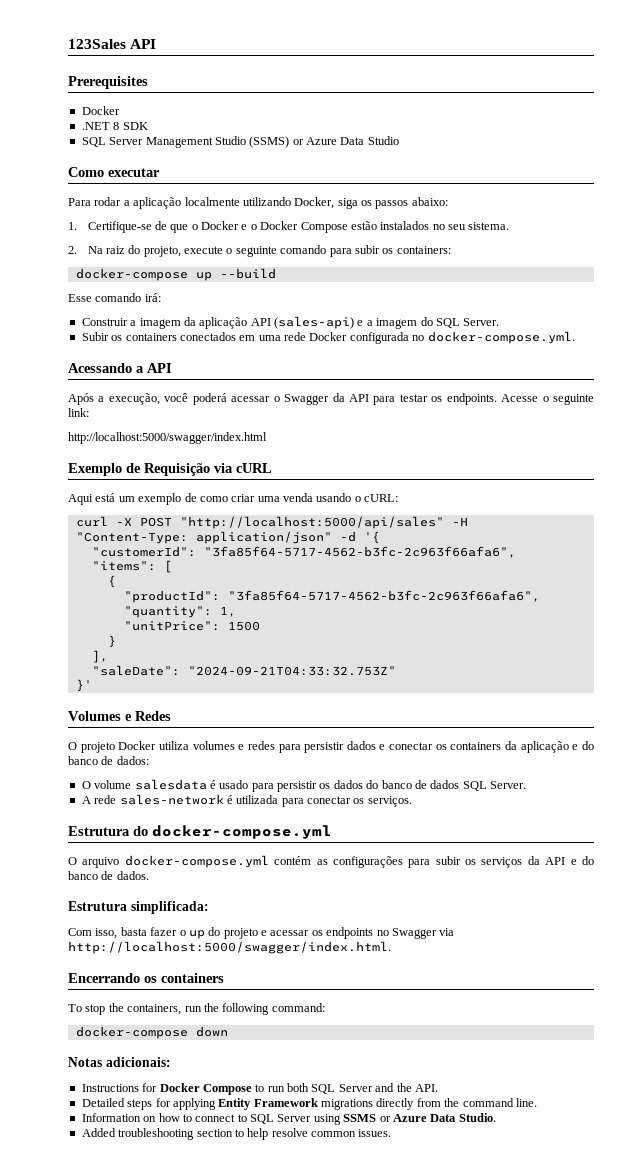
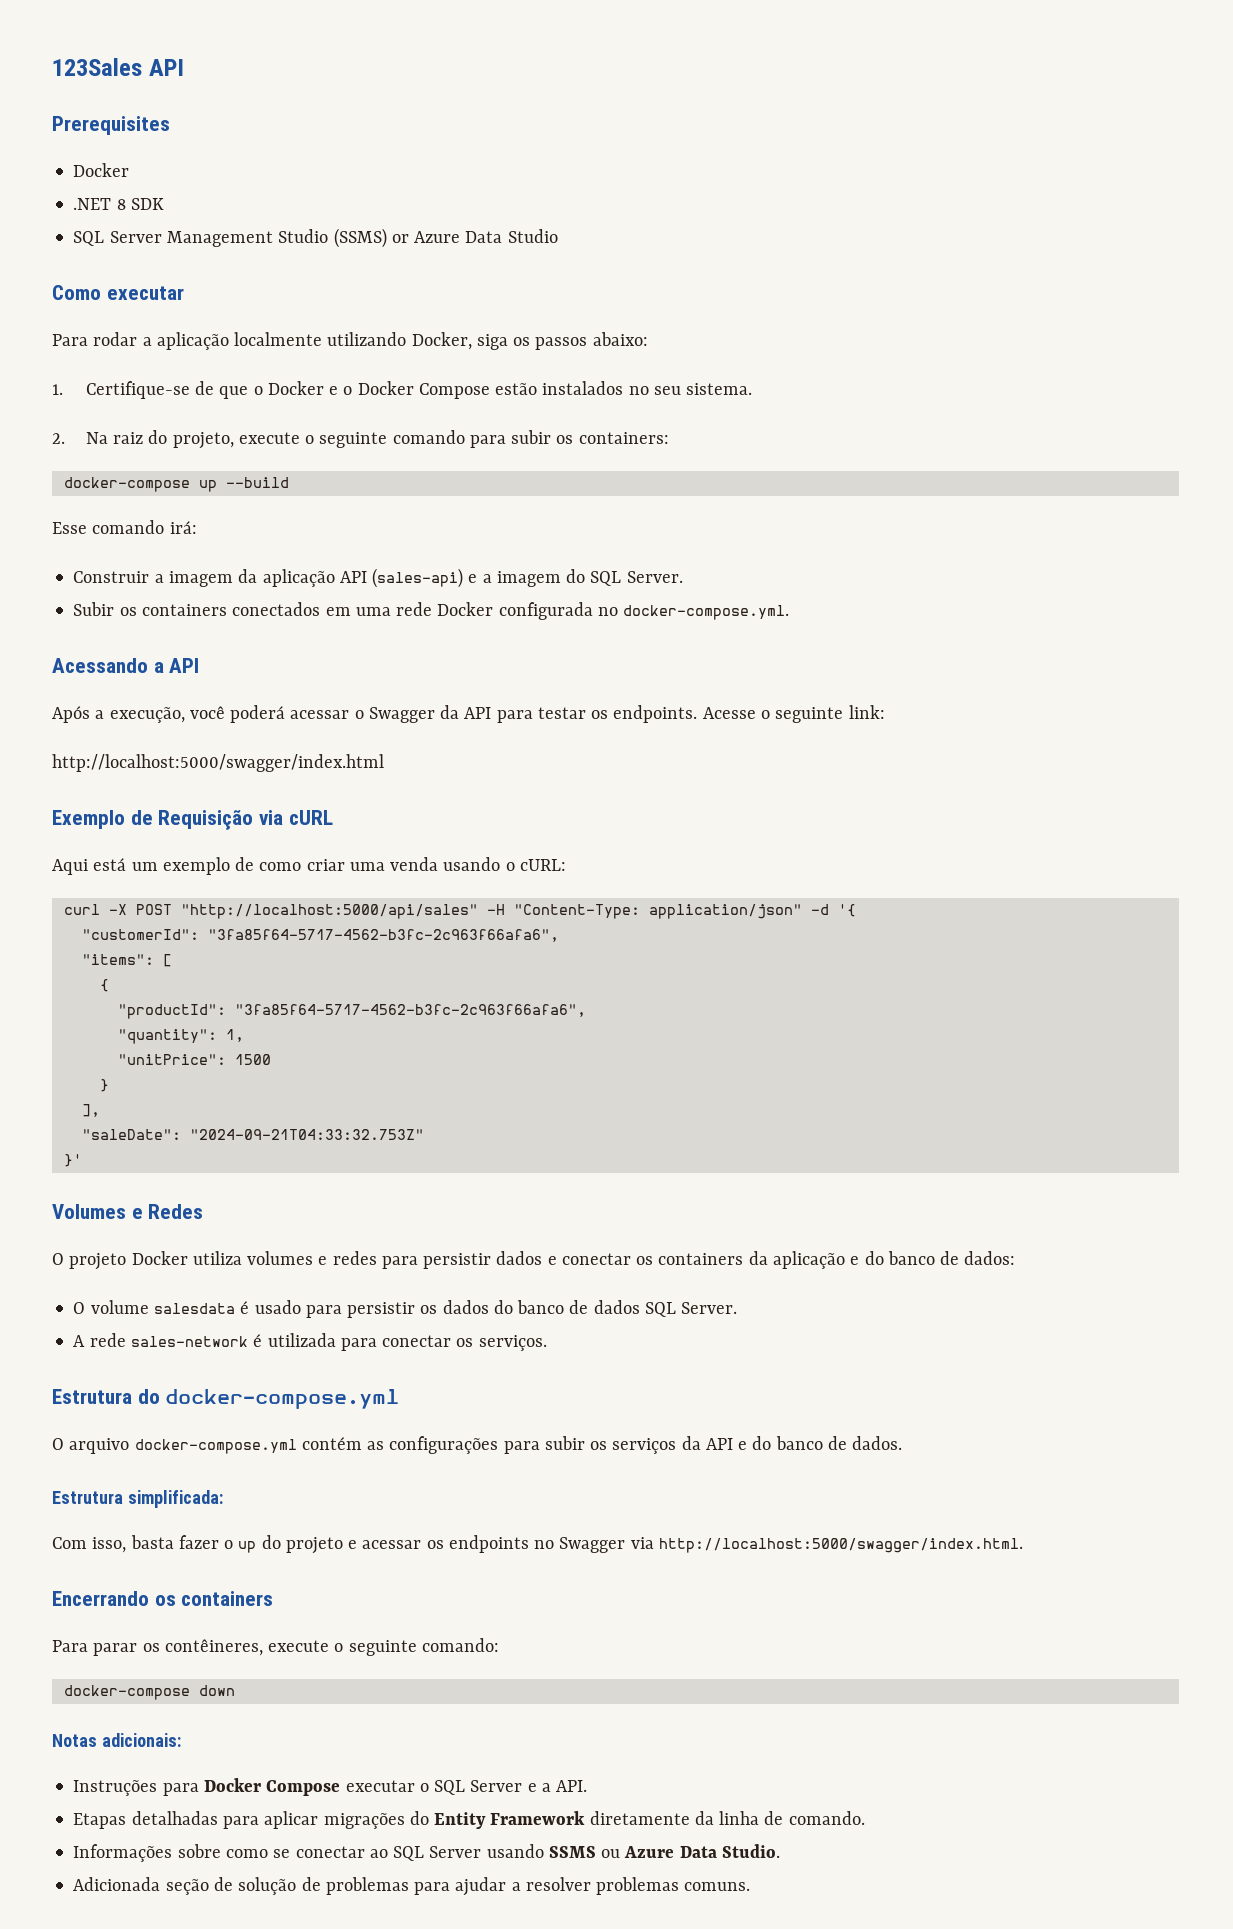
- To stop the containers, run the following command:
+ Para parar os contêineres, execute o seguinte comando:
  docker-compose down
  Notas adicionais:
- Instructions for Docker Compose to run both SQL Server and the API.
- Detailed steps for applying Entity Framework migrations directly from the command line.
- Information on how to connect to SQL Server using SSMS or Azure Data Studio.
- Added troubleshooting section to help resolve common issues.
+ Instruções para Docker Compose executar o SQL Server e a API.
+ Etapas detalhadas para aplicar migrações do Entity Framework diretamente da linha de comando.
+ Informações sobre como se conectar ao SQL Server usando SSMS ou Azure Data Studio.
+ Adicionada seção de solução de problemas para ajudar a resolver problemas comuns.

